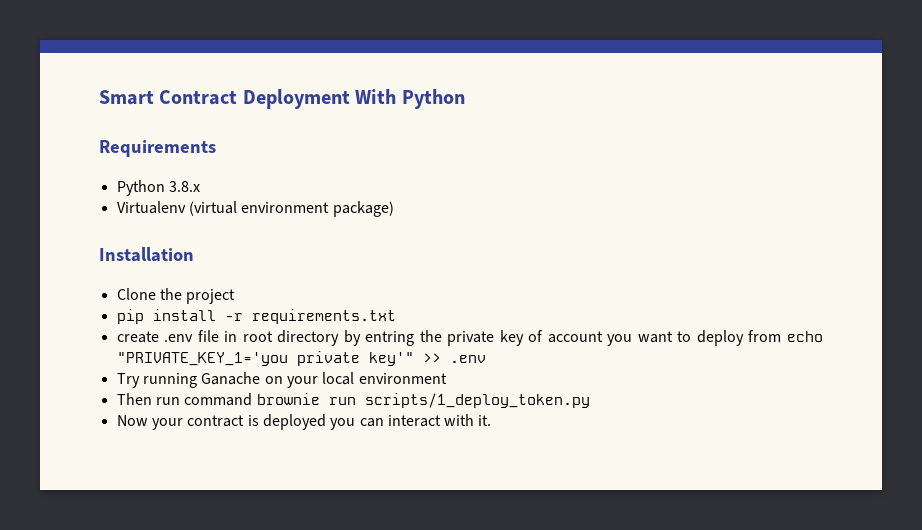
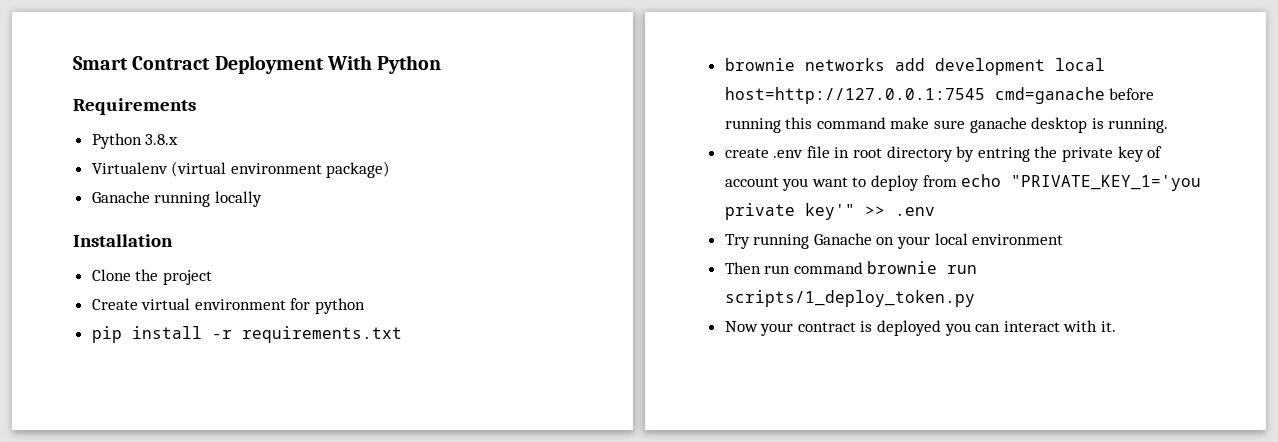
+ Ganache running locally
+ Create virtual environment for python
+ brownie networks add development local host=http://127.0.0.1:7545 cmd=ganache before running this command make sure ganache desktop is running.

